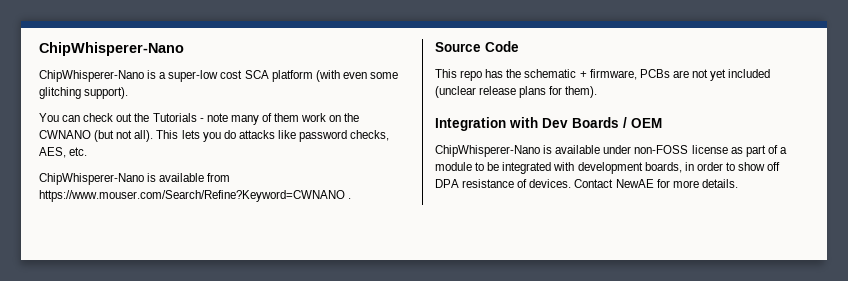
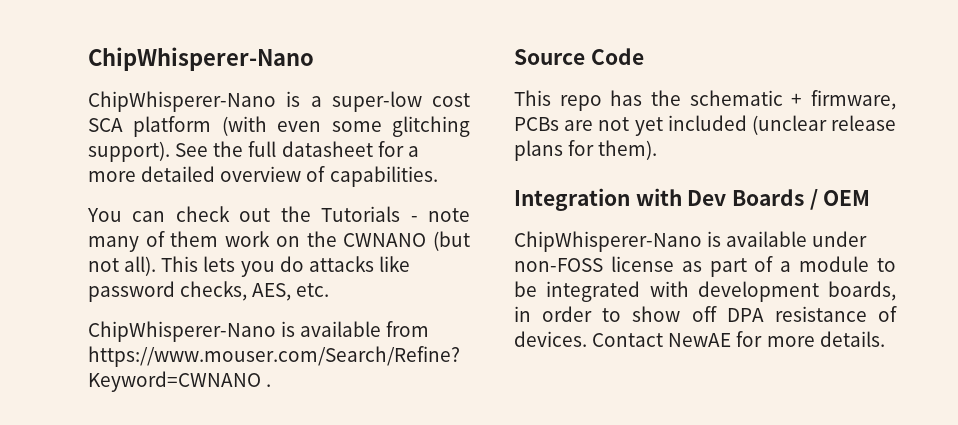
+ See the full datasheet for a more detailed overview of capabilities.

